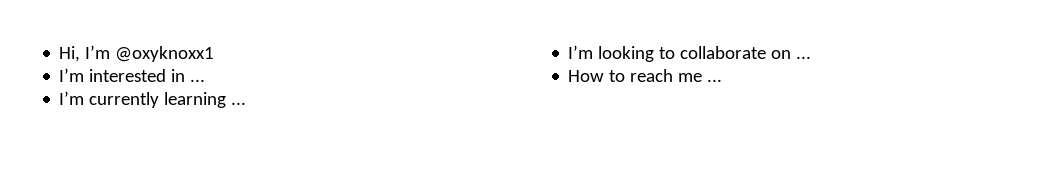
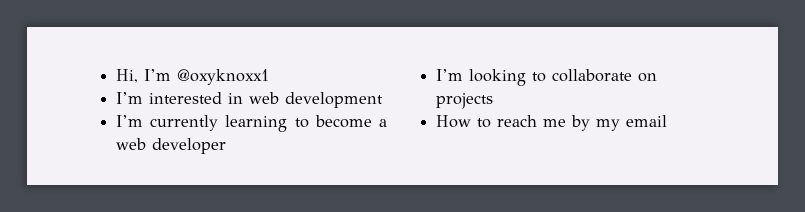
- I’m interested in ...
+ I’m interested in web development
- I’m currently learning ...
+ I’m currently learning to become a web developer
- I’m looking to collaborate on ...
+ I’m looking to collaborate on projects
- How to reach me ...
+ How to reach me by my email

